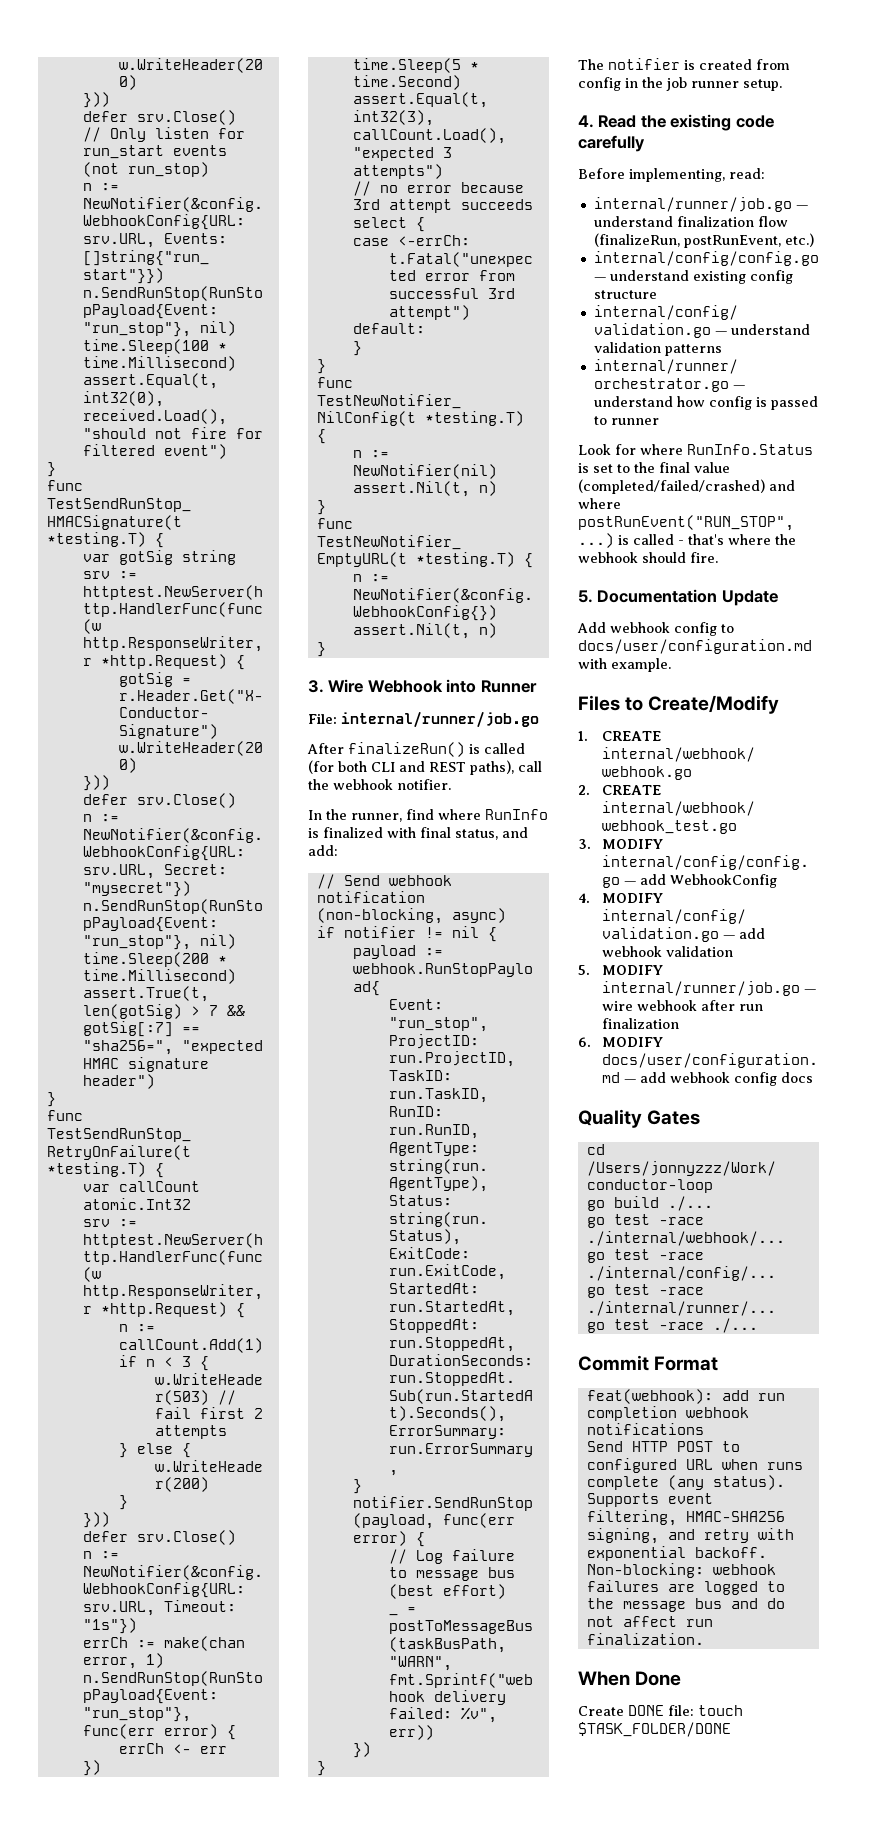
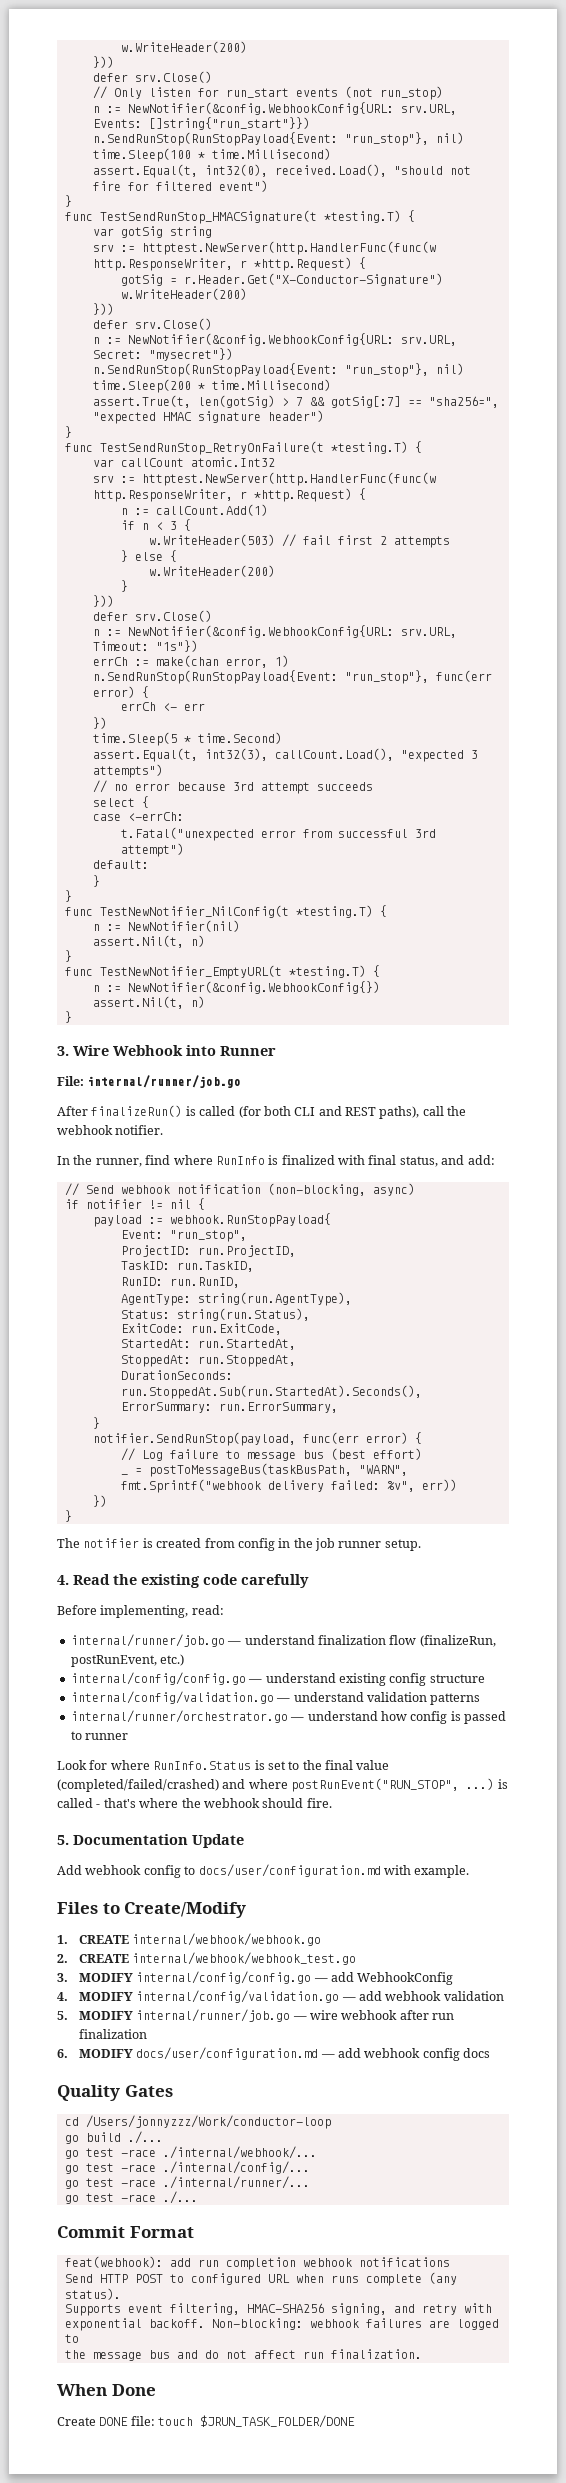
- Create DONE file: touch $TASK_FOLDER/DONE
+ Create DONE file: touch $JRUN_TASK_FOLDER/DONE

